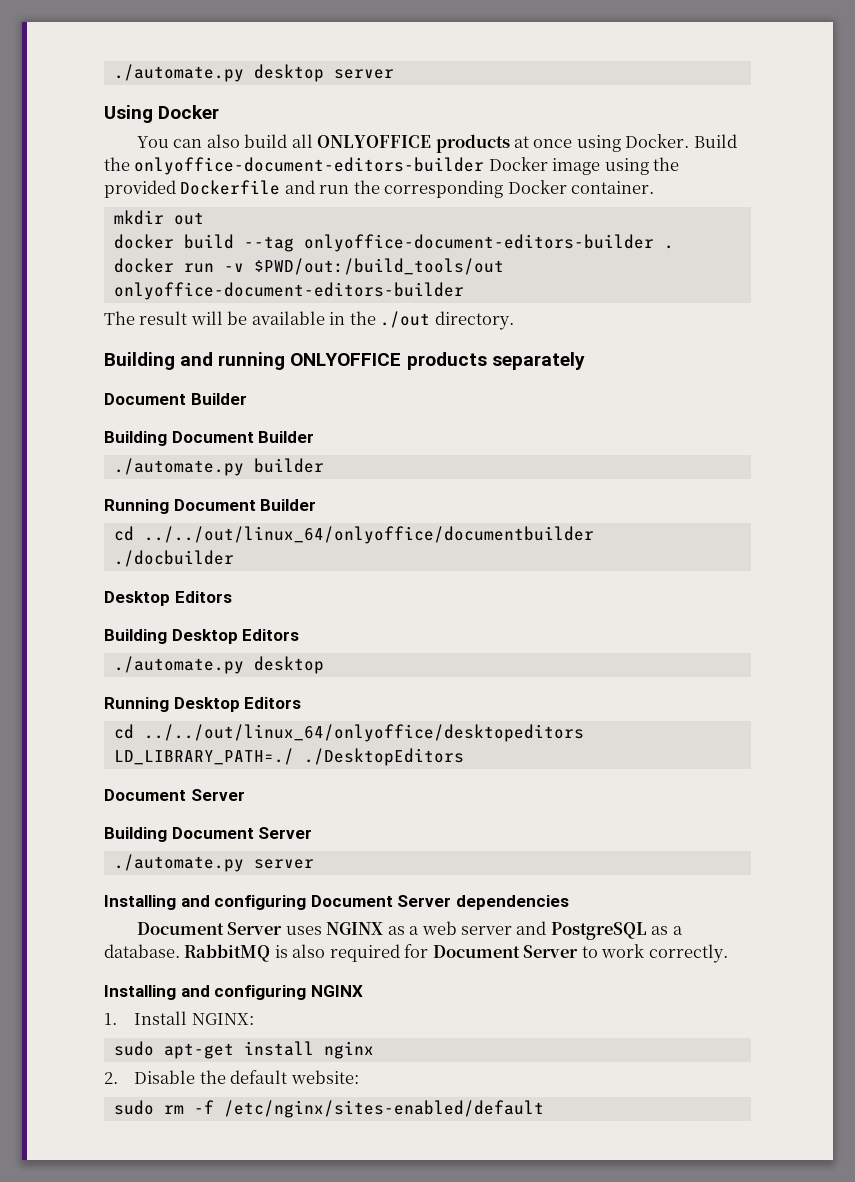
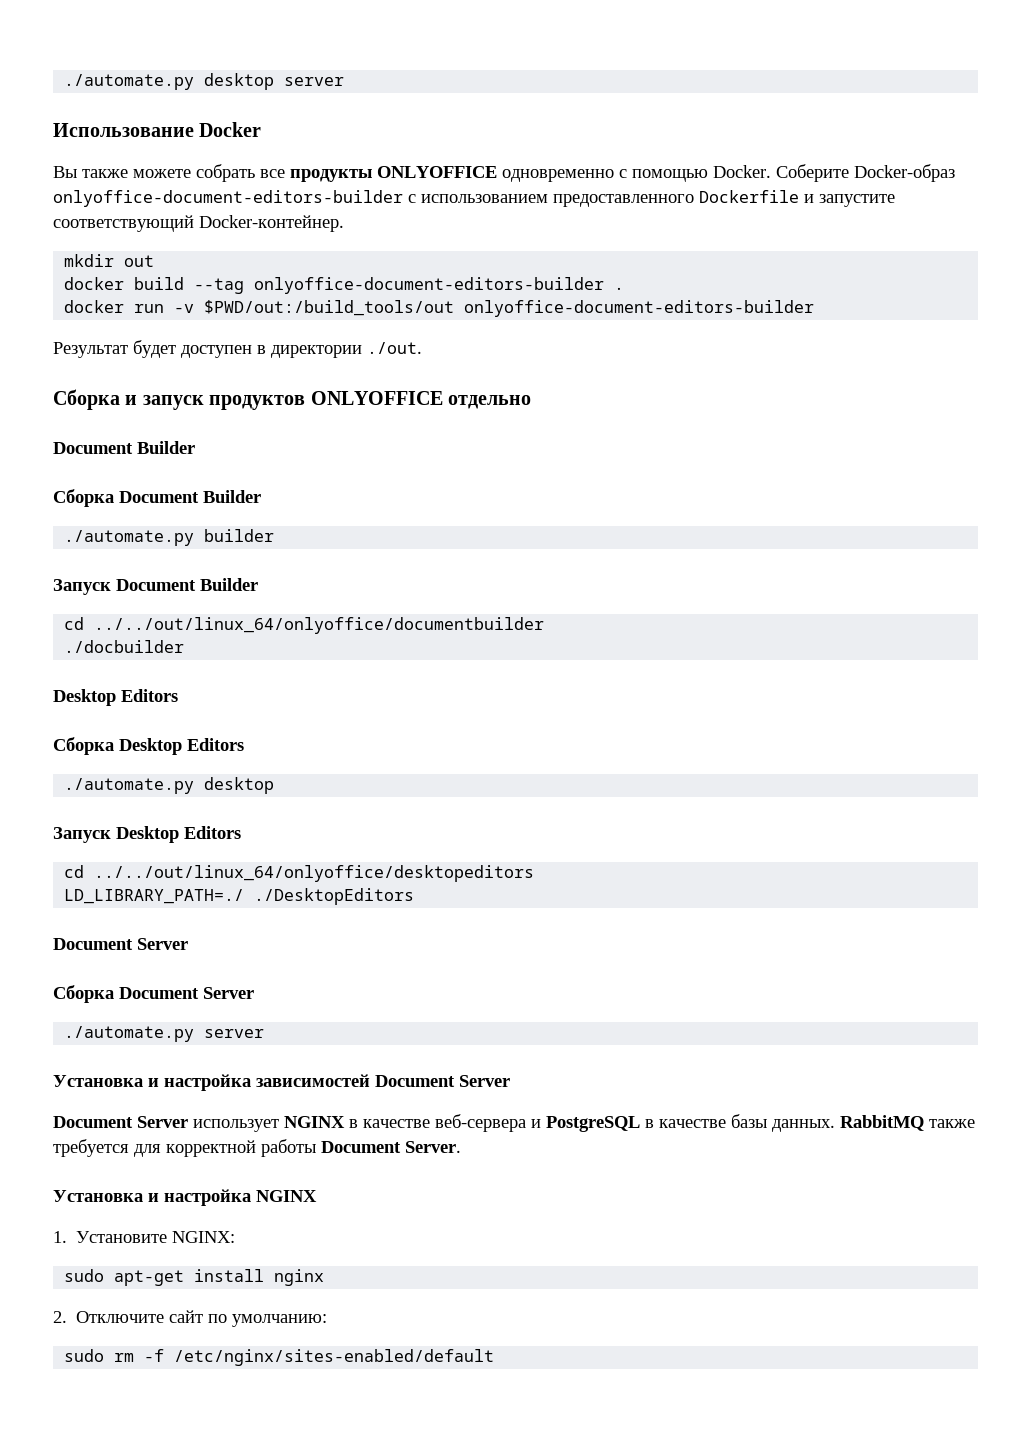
- Using Docker
+ Использование Docker
- You can also build all ONLYOFFICE products at once using Docker. Build the onlyoffice-document-editors-builder Docker image using the provided Dockerfile and run the corresponding Docker container.
+ Вы также можете собрать все продукты ONLYOFFICE одновременно с помощью Docker. Соберите Docker-образ onlyoffice-document-editors-builder с использованием предоставленного Dockerfile и запустите соответствующий Docker-контейнер.
- The result will be available in the ./out directory.
- Building and running ONLYOFFICE products separately
+ Результат будет доступен в директории ./out.
+ Сборка и запуск продуктов ONLYOFFICE отдельно
  Document Builder
- Building Document Builder
+ Сборка Document Builder
- Running Document Builder
+ Запуск Document Builder
- Building Desktop Editors
+ Сборка Desktop Editors
- Running Desktop Editors
+ Запуск Desktop Editors
- Building Document Server
+ Сборка Document Server
- Installing and configuring Document Server dependencies
- Document Server uses NGINX as a web server and PostgreSQL as a database. RabbitMQ is also required for Document Server to work correctly.
- Installing and configuring NGINX
+ Установка и настройка зависимостей Document Server
+ Document Server использует NGINX в качестве веб-сервера и PostgreSQL в качестве базы данных. RabbitMQ также требуется для корректной работы Document Server.
+ Установка и настройка NGINX
- 1. Install NGINX:
+ 1. Установите NGINX:
- 2. Disable the default website:
+ 2. Отключите сайт по умолчанию:

